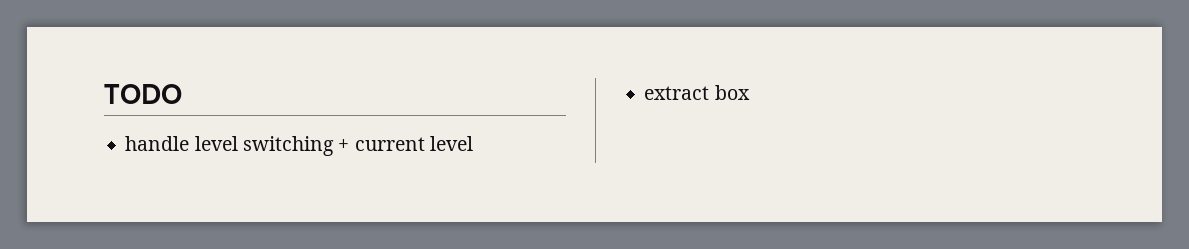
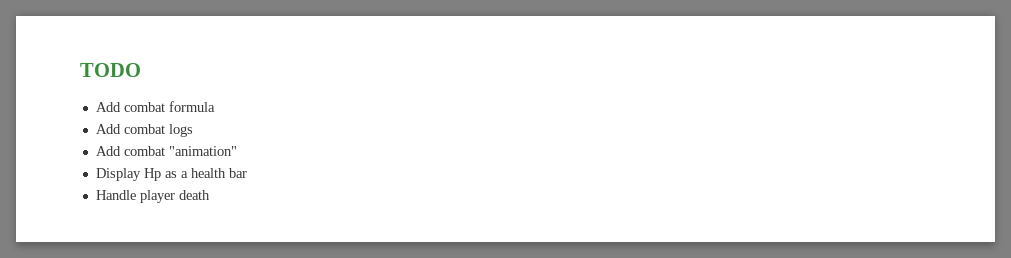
- handle level switching + current level
- extract box
+ Add combat formula
+ Add combat logs
+ Add combat "animation"
+ Display Hp as a health bar
+ Handle player death

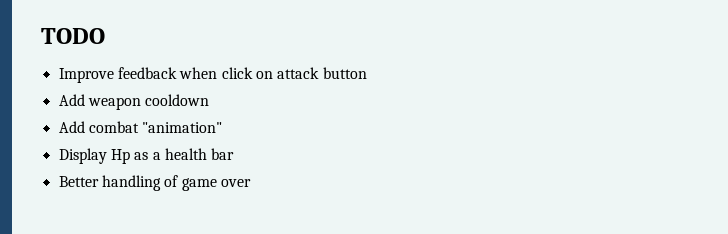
- Add combat formula
- Add combat logs
+ Improve feedback when click on attack button
+ Add weapon cooldown
- Handle player death
+ Better handling of game over

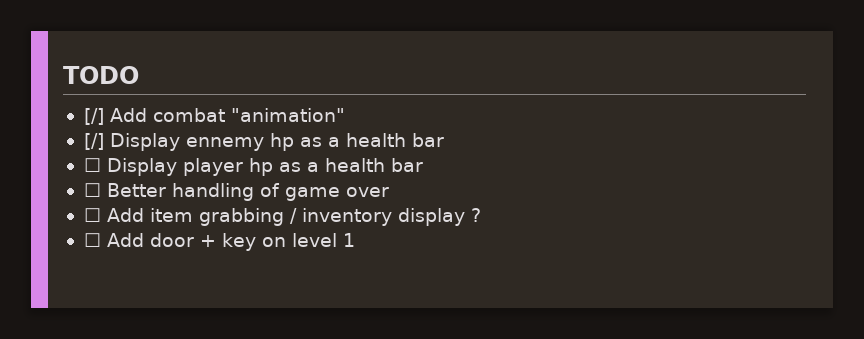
- Improve feedback when click on attack button
- Add weapon cooldown
- Add combat "animation"
+ [/] Add combat "animation"
- Display Hp as a health bar
- Better handling of game over
+ [/] Display ennemy hp as a health bar
+ ☐ Display player hp as a health bar
+ ☐ Better handling of game over
+ ☐ Add item grabbing / inventory display ?
+ ☐ Add door + key on level 1

